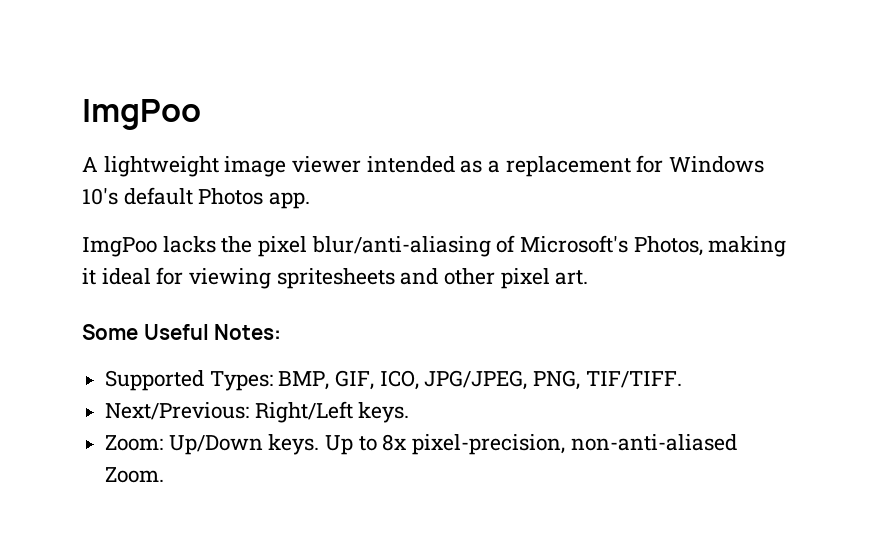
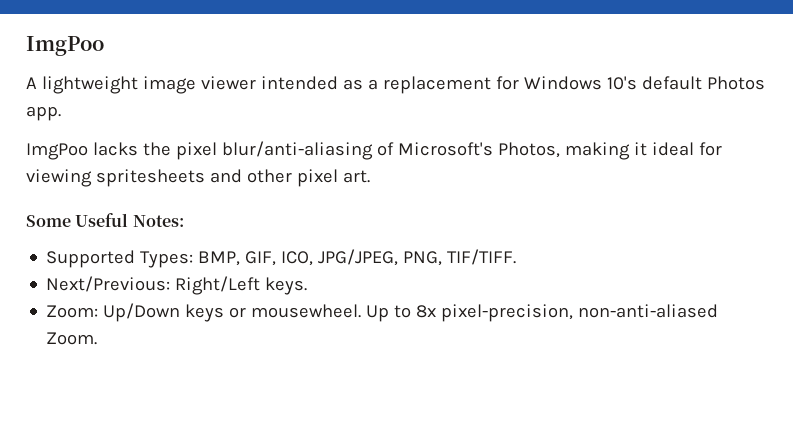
- Zoom: Up/Down keys.
+ Zoom: Up/Down keys or mousewheel.

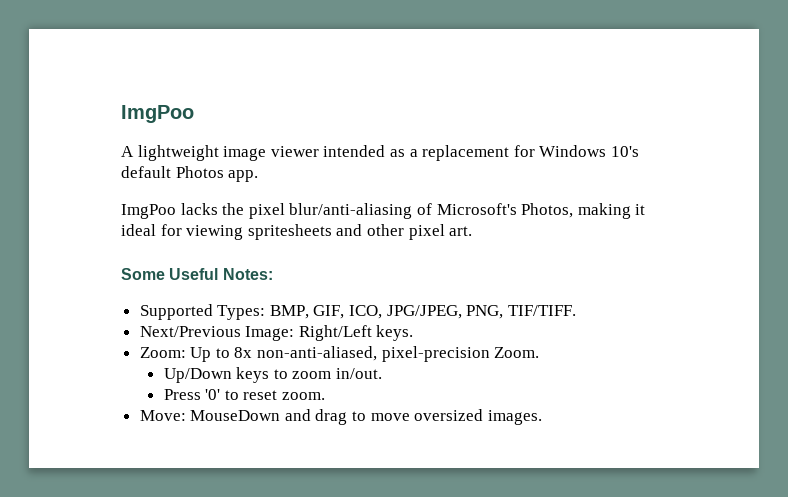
- Next/Previous: Right/Left keys.
+ Next/Previous Image: Right/Left keys.
- Zoom: Up/Down keys or mousewheel. Up to 8x pixel-precision, non-anti-aliased Zoom.
+ Zoom: Up to 8x non-anti-aliased, pixel-precision Zoom.
+ Up/Down keys to zoom in/out.
+ Press '0' to reset zoom.
+ Move: MouseDown and drag to move oversized images.

